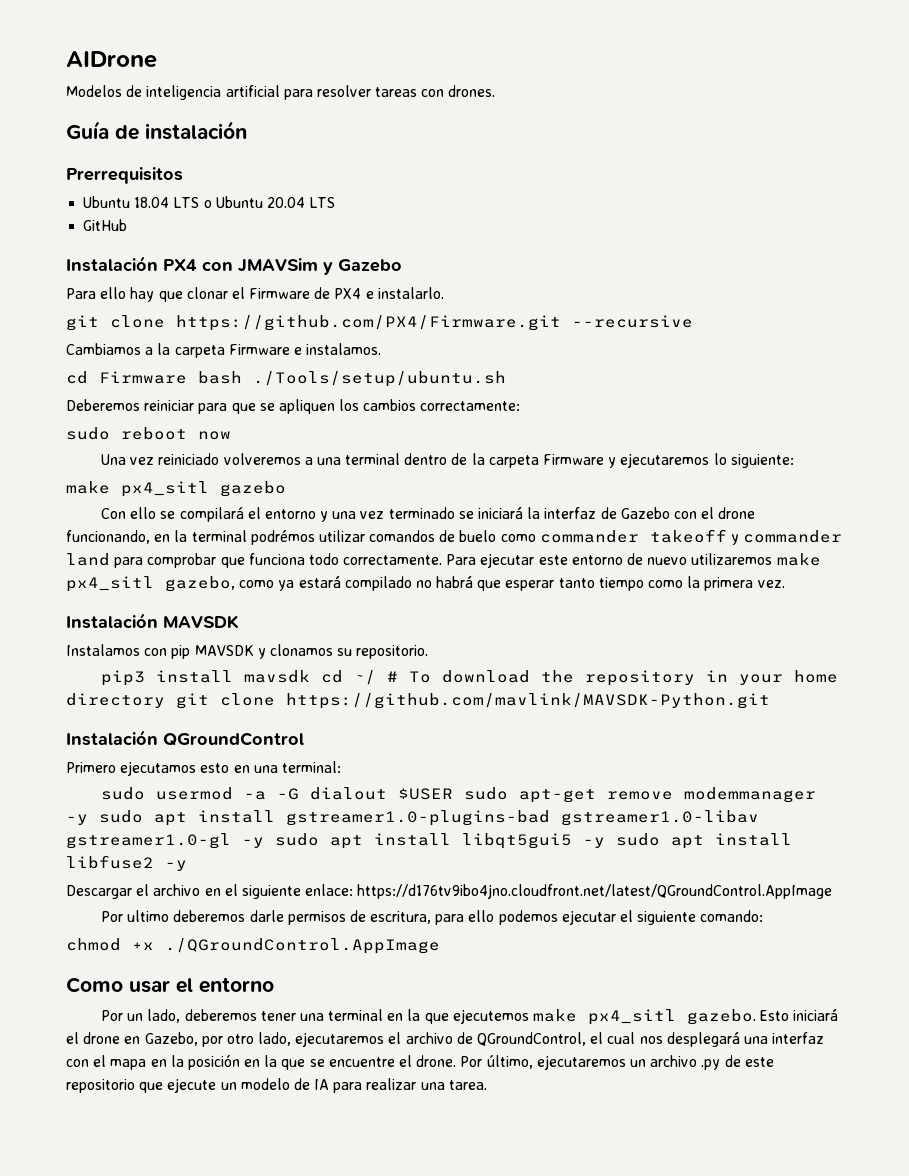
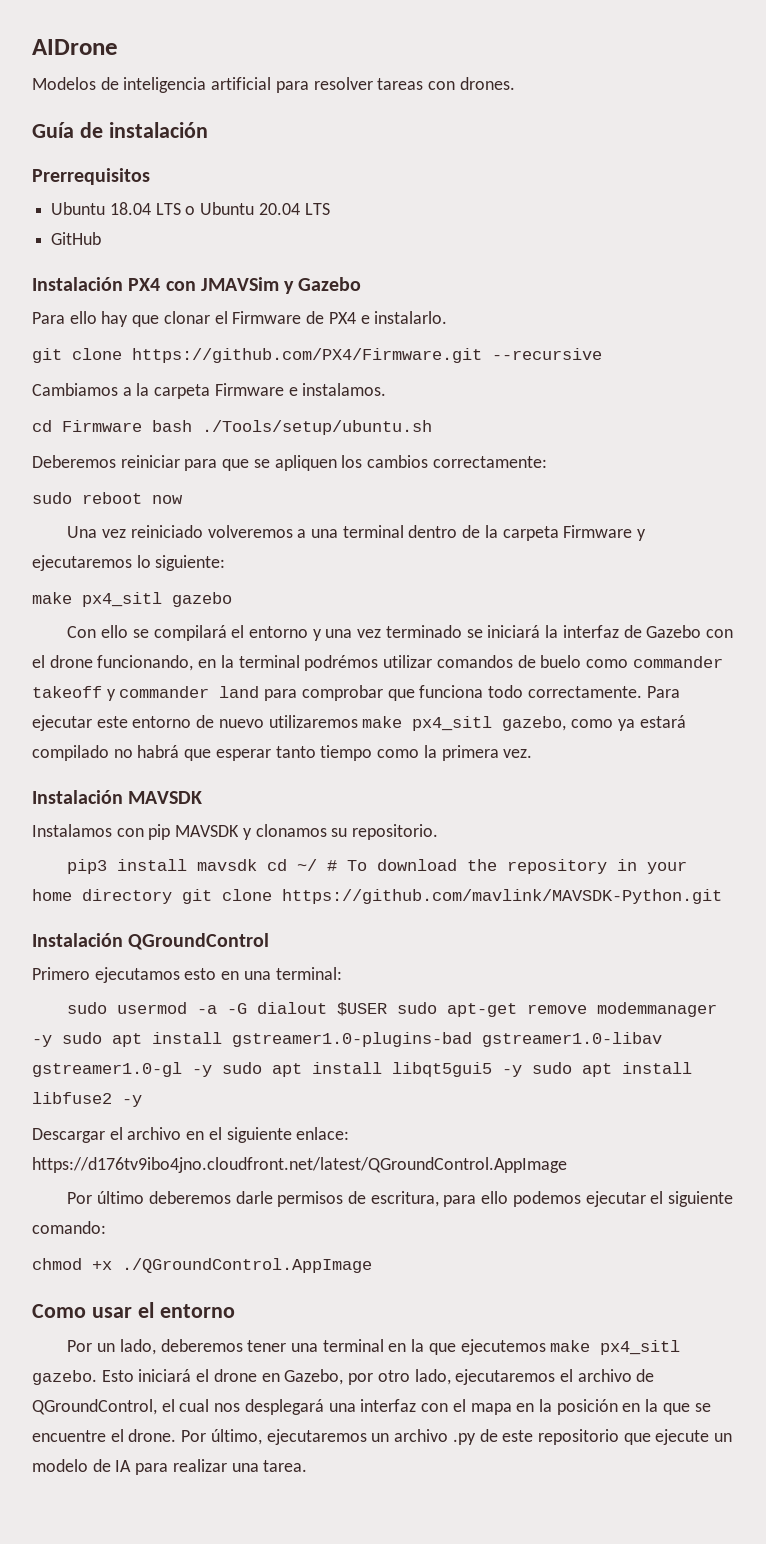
- Por ultimo deberemos darle permisos de escritura, para ello podemos ejecutar el siguiente comando:
+ Por último deberemos darle permisos de escritura, para ello podemos ejecutar el siguiente comando:

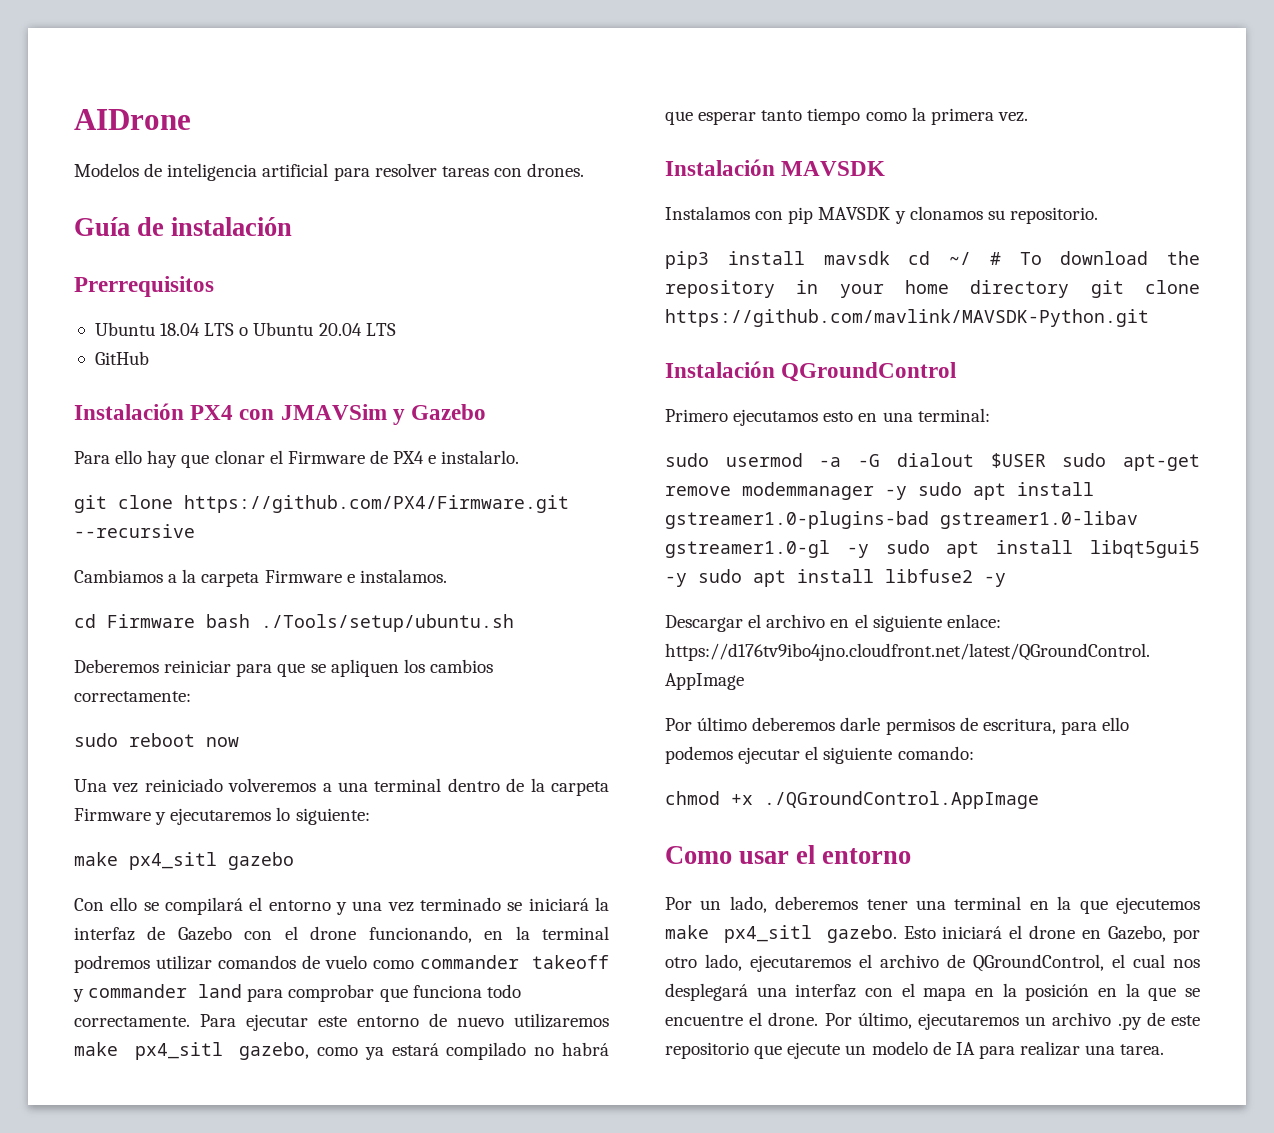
- Con ello se compilará el entorno y una vez terminado se iniciará la interfaz de Gazebo con el drone funcionando, en la terminal podrémos utilizar comandos de buelo como commander takeoff y commander land para comprobar que funciona todo correctamente.
+ Con ello se compilará el entorno y una vez terminado se iniciará la interfaz de Gazebo con el drone funcionando, en la terminal podremos utilizar comandos de vuelo como commander takeoff y commander land para comprobar que funciona todo correctamente.

